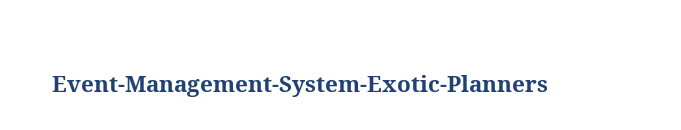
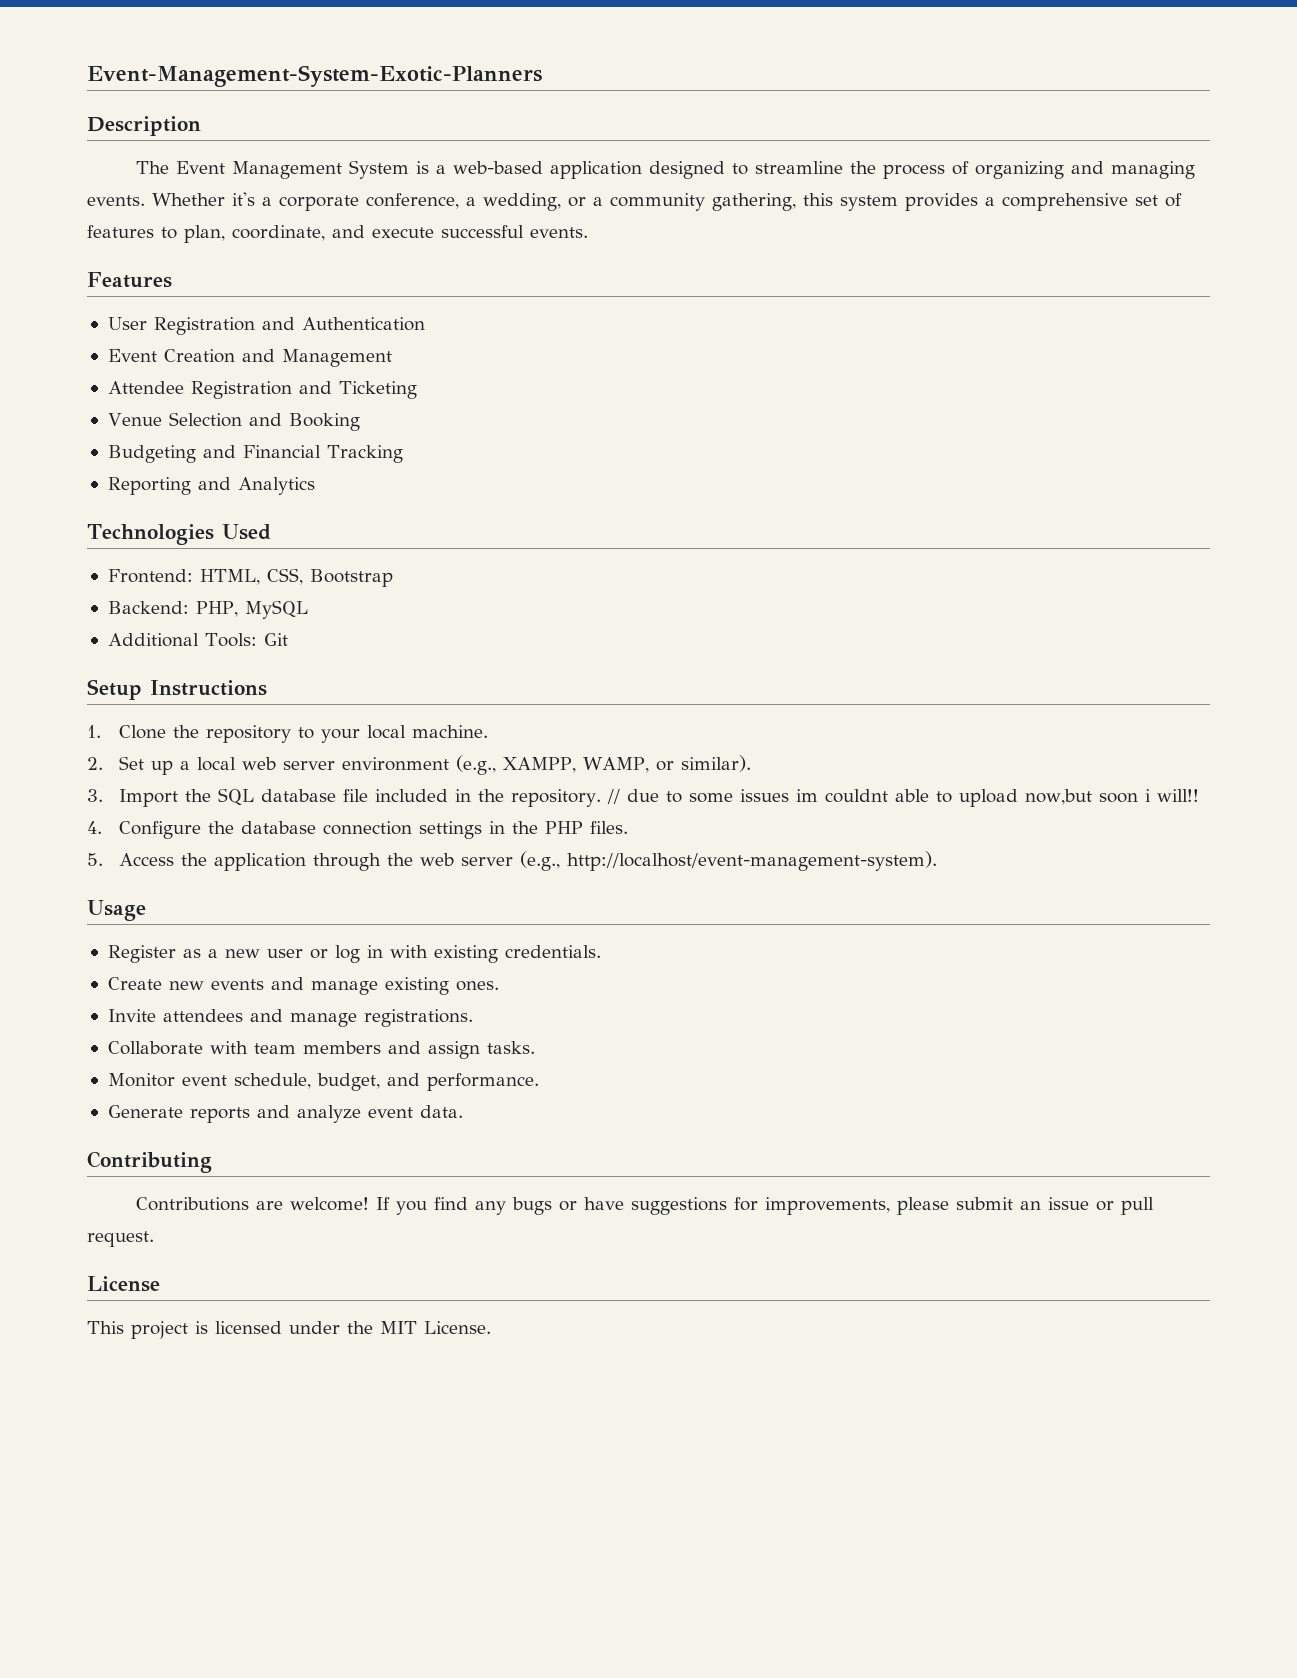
+ Description
+ The Event Management System is a web-based application designed to streamline the process of organizing and managing events. Whether it's a corporate conference, a wedding, or a community gathering, this system provides a comprehensive set of features to plan, coordinate, and execute successful events.
+ Features
+ User Registration and Authentication
+ Event Creation and Management
+ Attendee Registration and Ticketing
+ Venue Selection and Booking
+ Budgeting and Financial Tracking
+ Reporting and Analytics
+ Technologies Used
+ Frontend: HTML, CSS, Bootstrap
+ Backend: PHP, MySQL
+ Additional Tools: Git
+ Setup Instructions
+ 1. Clone the repository to your local machine.
+ 2. Set up a local web server environment (e.g., XAMPP, WAMP, or similar).
+ 3. Import the SQL database file included in the repository. // due to some issues im couldnt able to upload now,but soon i will!!
+ 4. Configure the database connection settings in the PHP files.
+ 5. Access the application through the web server (e.g., http://localhost/event-management-system).
+ Usage
+ Register as a new user or log in with existing credentials.
+ Create new events and manage existing ones.
+ Invite attendees and manage registrations.
+ Collaborate with team members and assign tasks.
+ Monitor event schedule, budget, and performance.
+ Generate reports and analyze event data.
+ Contributing
+ Contributions are welcome! If you find any bugs or have suggestions for improvements, please submit an issue or pull request.
+ License
+ This project is licensed under the MIT License.

